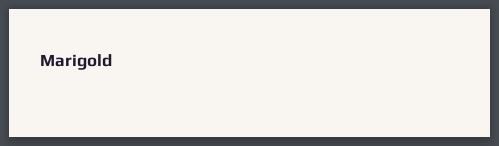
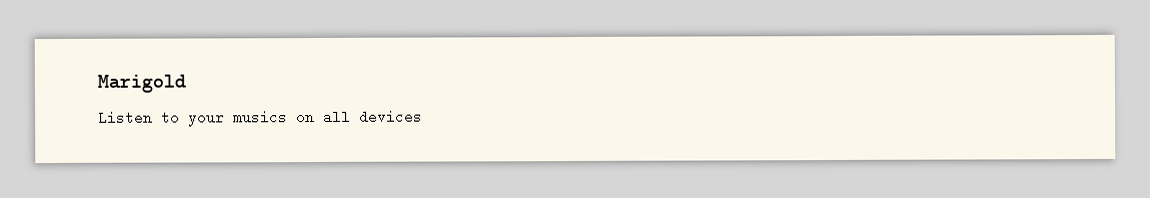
+ Listen to your musics on all devices

